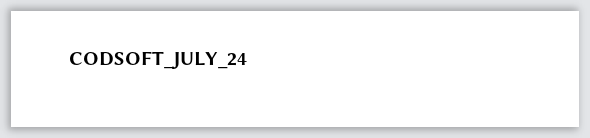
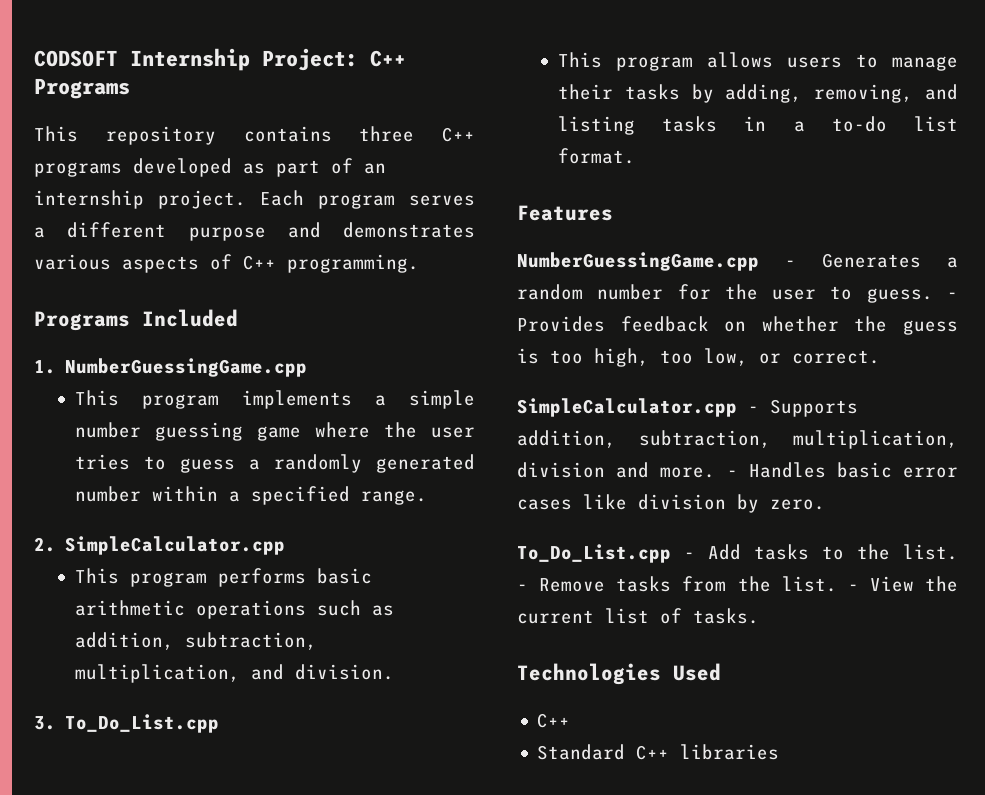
- CODSOFT_JULY_24
+ CODSOFT Internship Project: C++ Programs
+ This repository contains three C++ programs developed as part of an internship project. Each program serves a different purpose and demonstrates various aspects of C++ programming.
+ Programs Included
+ 1. NumberGuessingGame.cpp
+ This program implements a simple number guessing game where the user tries to guess a randomly generated number within a specified range.
+ 2. SimpleCalculator.cpp
+ This program performs basic arithmetic operations such as addition, subtraction, multiplication, and division.
+ 3. To_Do_List.cpp
+ This program allows users to manage their tasks by adding, removing, and listing tasks in a to-do list format.
+ Features
+ NumberGuessingGame.cpp - Generates a random number for the user to guess. - Provides feedback on whether the guess is too high, too low, or correct.
+ SimpleCalculator.cpp - Supports addition, subtraction, multiplication, division and more. - Handles basic error cases like division by zero.
+ To_Do_List.cpp - Add tasks to the list. - Remove tasks from the list. - View the current list of tasks.
+ Technologies Used
+ C++
+ Standard C++ libraries

